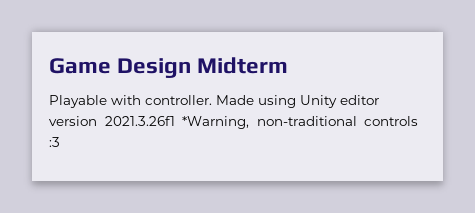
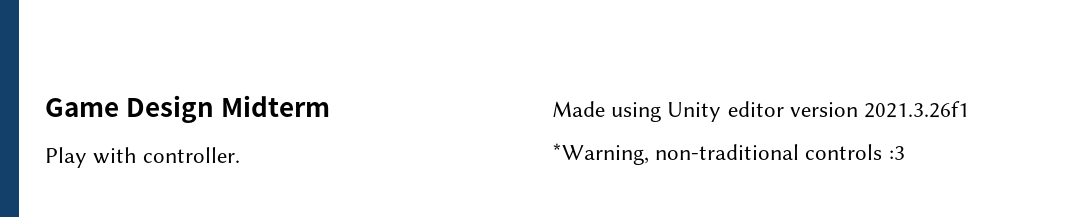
- Playable with controller. Made using Unity editor version 2021.3.26f1 *Warning, non-traditional controls :3
+ Play with controller.
+ Made using Unity editor version 2021.3.26f1
+ *Warning, non-traditional controls :3

